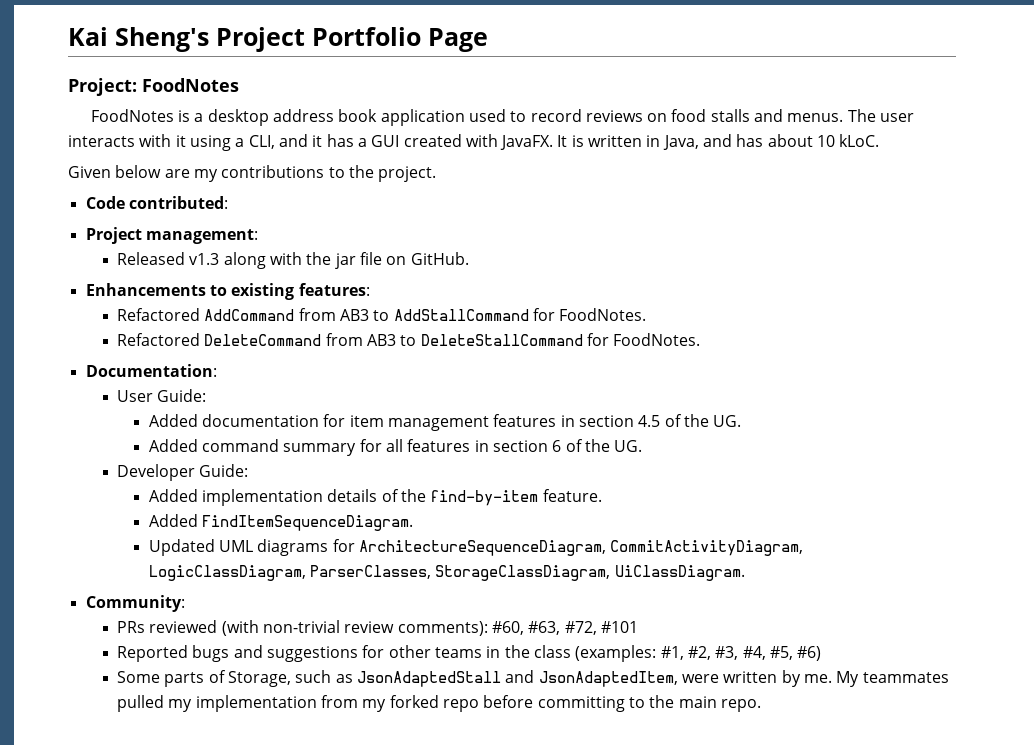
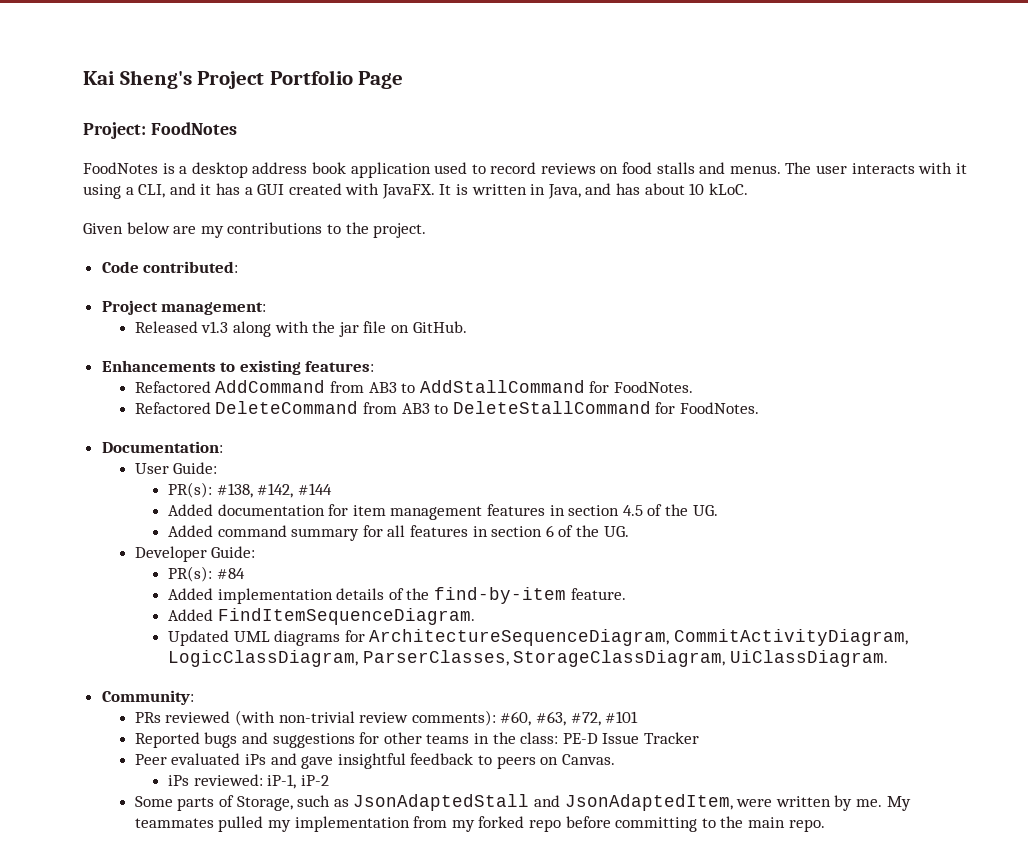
+ PR(s): #138, #142, #144
+ PR(s): #84
- Reported bugs and suggestions for other teams in the class (examples: #1, #2, #3, #4, #5, #6)
+ Reported bugs and suggestions for other teams in the class: PE-D Issue Tracker
+ Peer evaluated iPs and gave insightful feedback to peers on Canvas.
+ iPs reviewed: iP-1, iP-2

